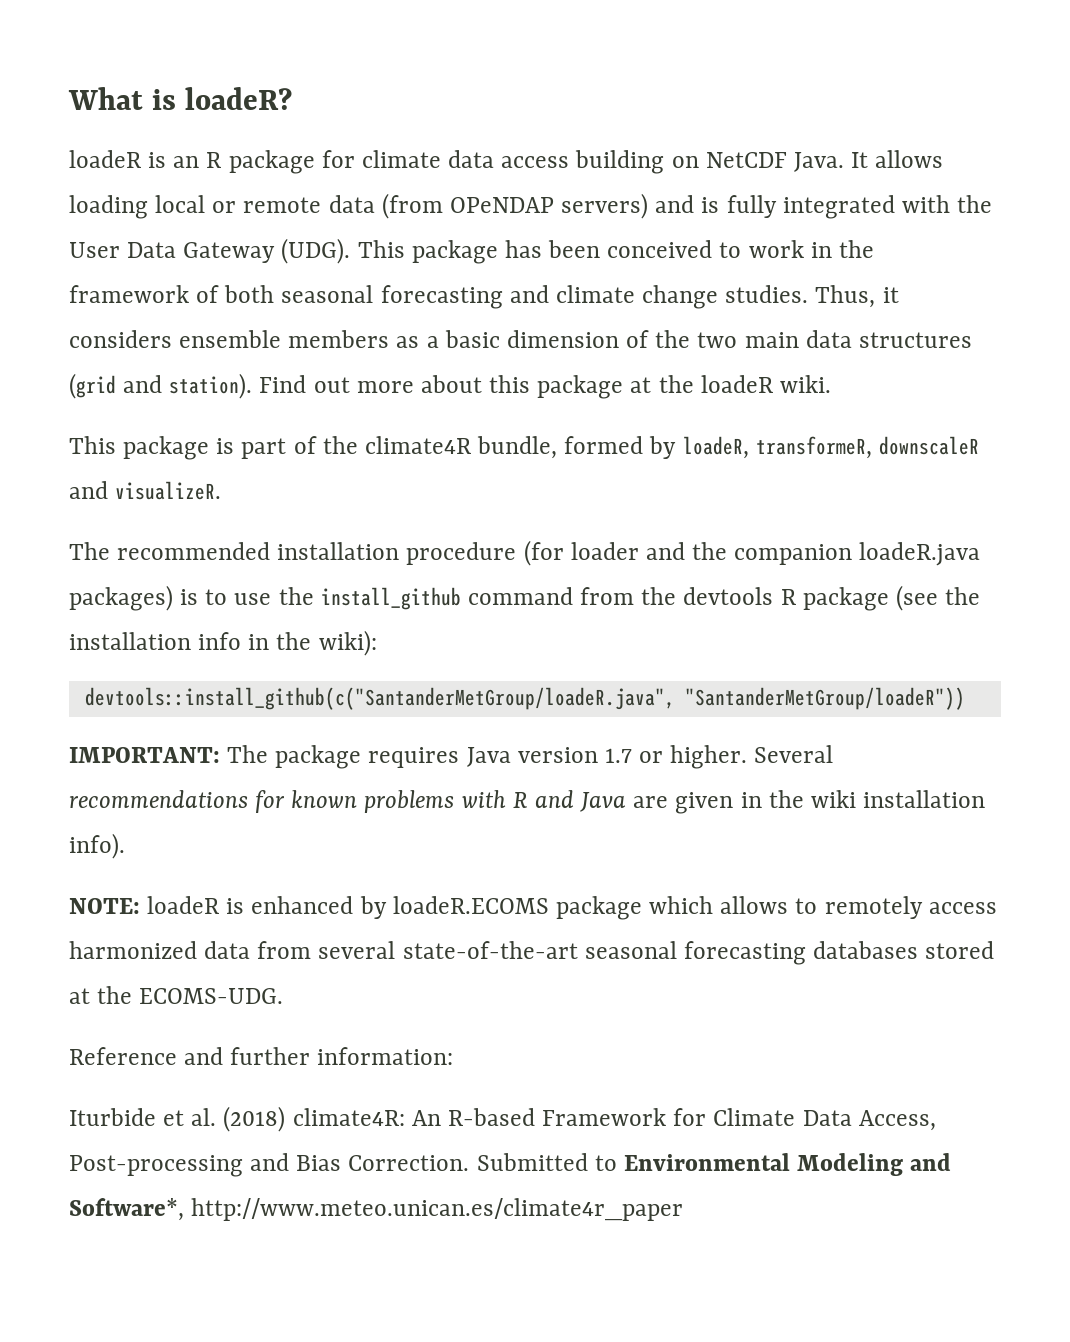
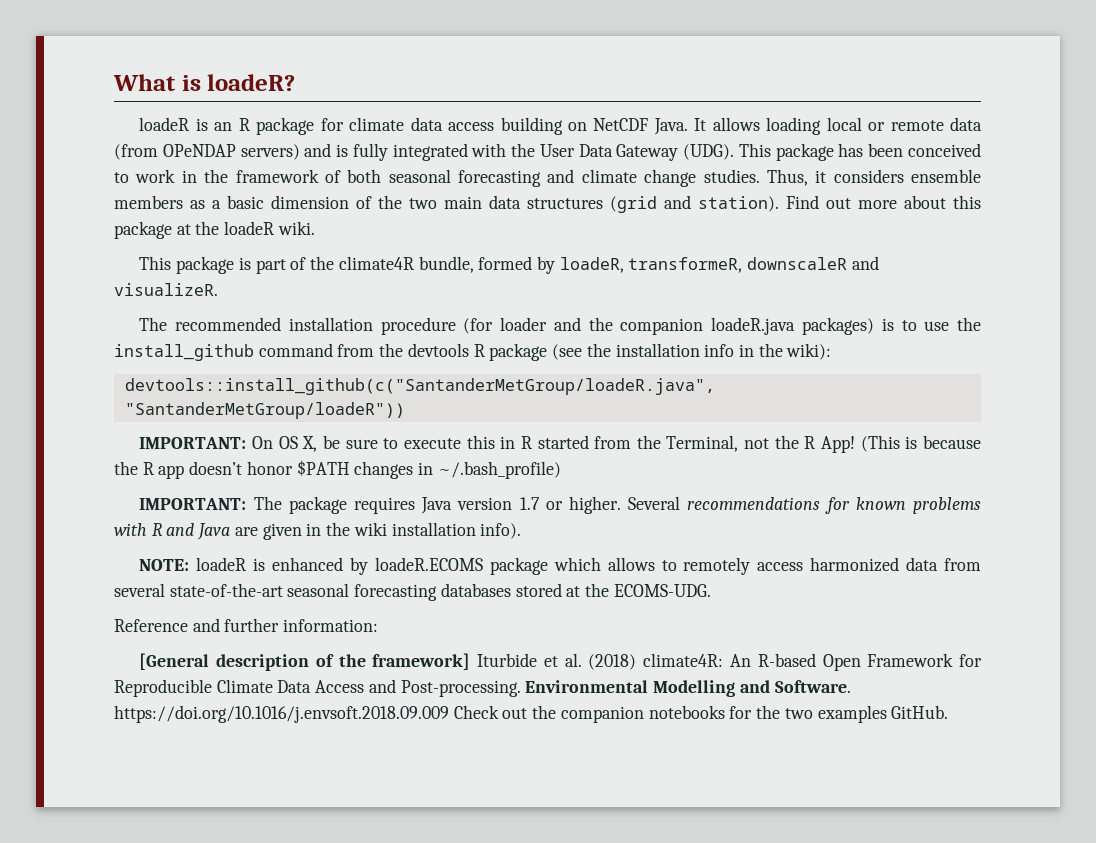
+ IMPORTANT: On OS X, be sure to execute this in R started from the Terminal, not the R App! (This is because the R app doesn’t honor $PATH changes in ~/.bash_profile)
- Iturbide et al. (2018) climate4R: An R-based Framework for Climate Data Access, Post-processing and Bias Correction. Submitted to Environmental Modeling and Software*, http://www.meteo.unican.es/climate4r_paper
+ [General description of the framework] Iturbide et al. (2018) climate4R: An R-based Open Framework for Reproducible Climate Data Access and Post-processing. Environmental Modelling and Software. https://doi.org/10.1016/j.envsoft.2018.09.009 Check out the companion notebooks for the two examples GitHub.

